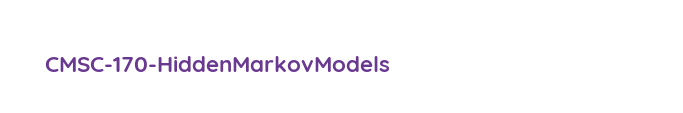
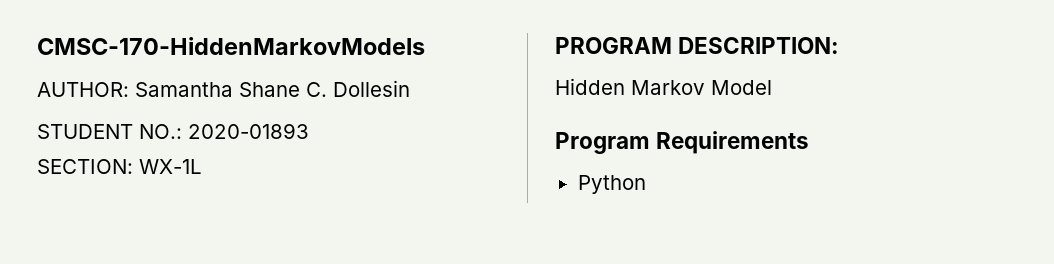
+ AUTHOR: Samantha Shane C. Dollesin
+ STUDENT NO.: 2020-01893
+ SECTION: WX-1L
+ PROGRAM DESCRIPTION:
+ Hidden Markov Model
+ Program Requirements
+ Python

